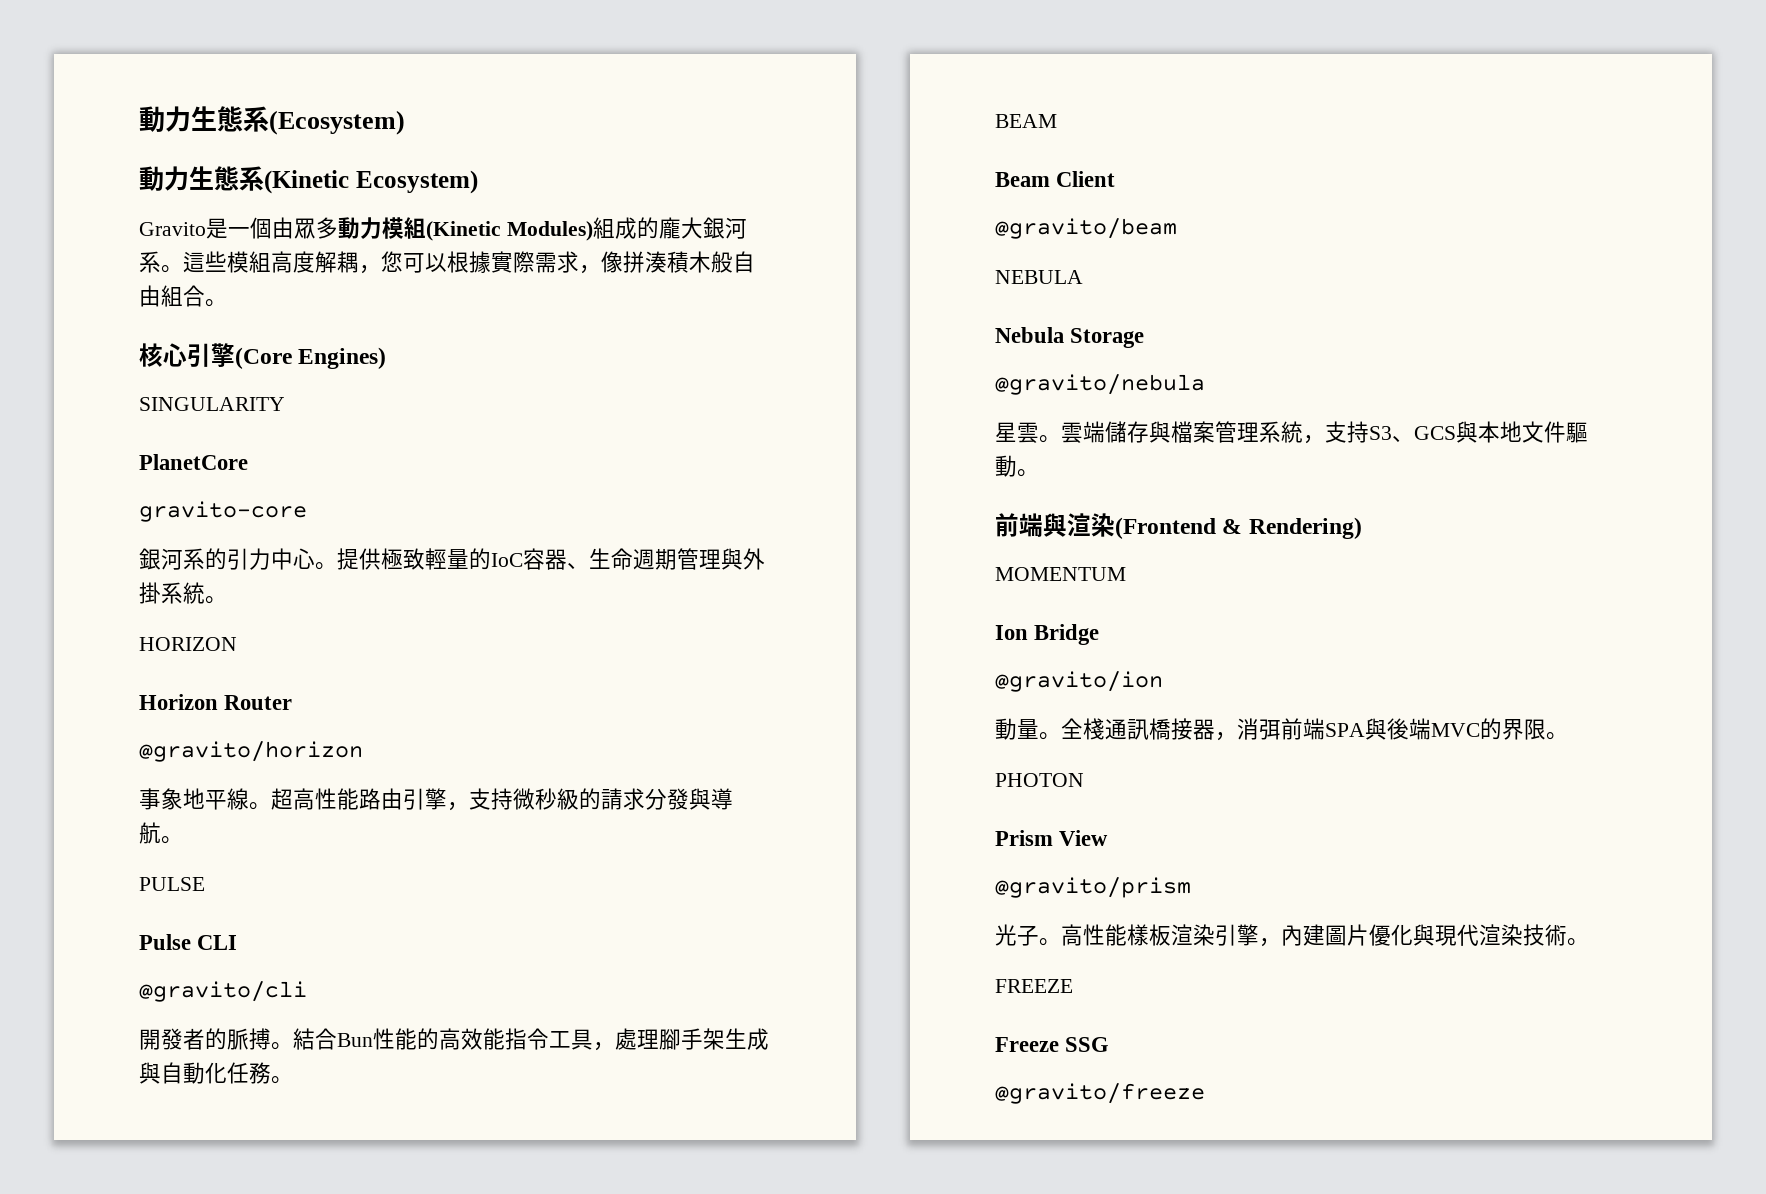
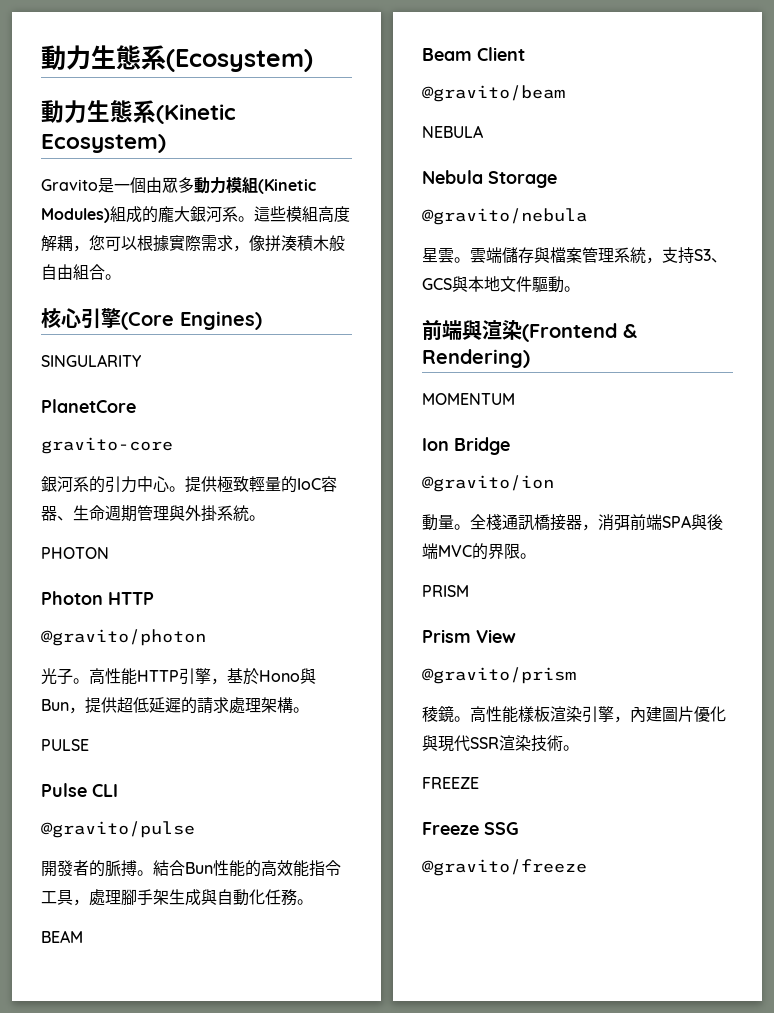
- HORIZON
- Horizon Router
- @gravito/horizon
- 事象地平線。超高性能路由引擎，支持微秒級的請求分發與導航。
+ PHOTON
+ Photon HTTP
+ @gravito/photon
+ 光子。高性能HTTP引擎，基於Hono與Bun，提供超低延遲的請求處理架構。
- @gravito/cli
+ @gravito/pulse
- PHOTON
+ PRISM
- 光子。
+ 稜鏡。
- 高性能樣板渲染引擎，內建圖片優化與現代渲染技術。
+ 高性能樣板渲染引擎，內建圖片優化與現代SSR渲染技術。

